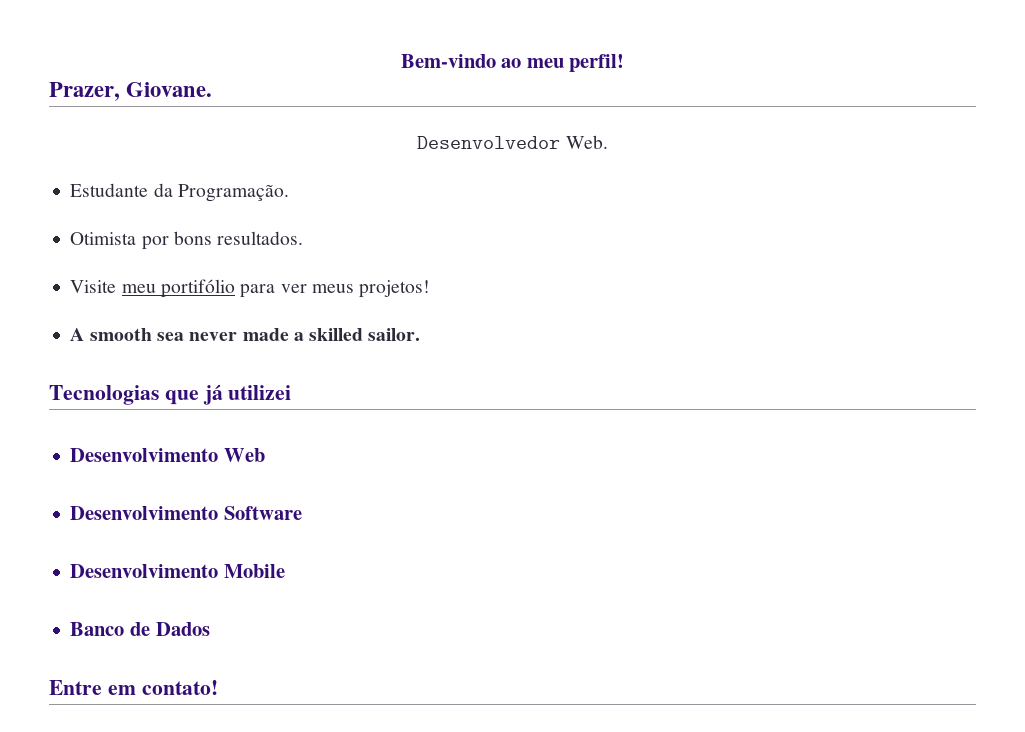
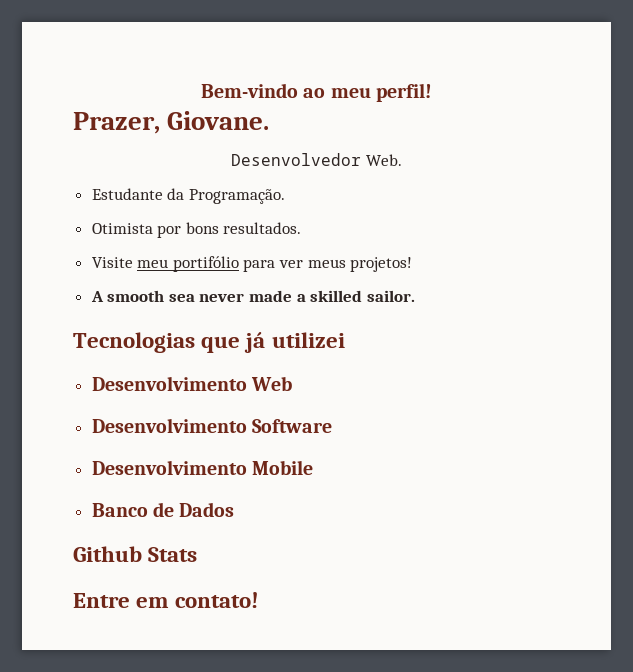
+ Github Stats

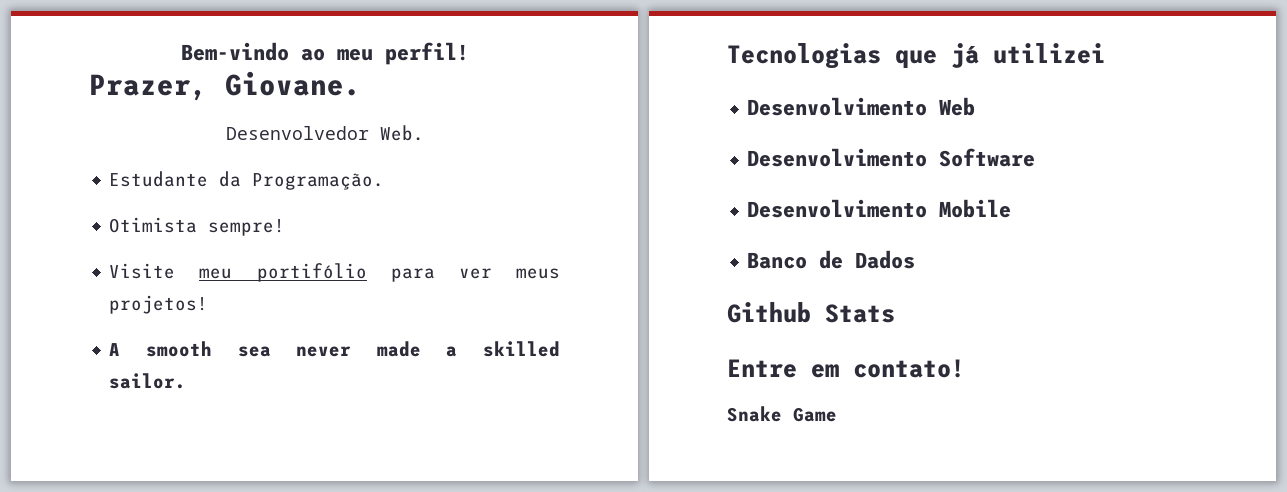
- Otimista por bons resultados.
+ Otimista sempre!
+ Snake Game

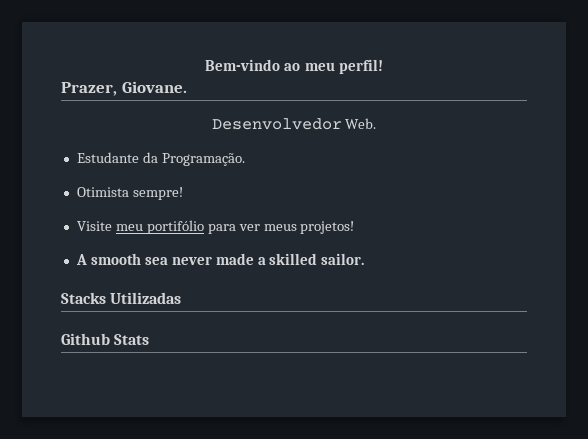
- Tecnologias que já utilizei
- Desenvolvimento Web
- Desenvolvimento Software
- Desenvolvimento Mobile
- Banco de Dados
+ Stacks Utilizadas
  Github Stats
- Entre em contato!
- Snake Game

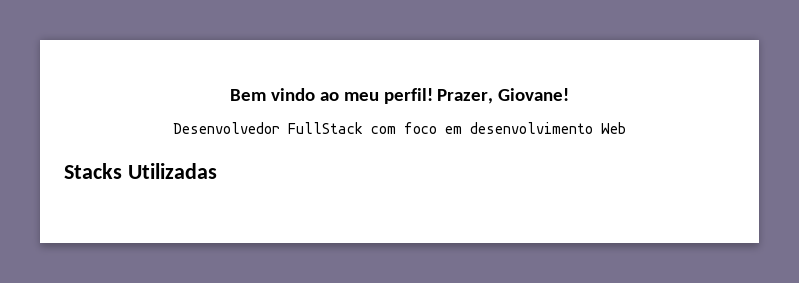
- Bem-vindo ao meu perfil!
- Prazer, Giovane.
+ Bem vindo ao meu perfil! Prazer, Giovane!
- Desenvolvedor Web.
- Estudante da Programação.
- Otimista sempre!
- Visite meu portifólio para ver meus projetos!
- A smooth sea never made a skilled sailor.
+ Desenvolvedor FullStack com foco em desenvolvimento Web
- Github Stats

